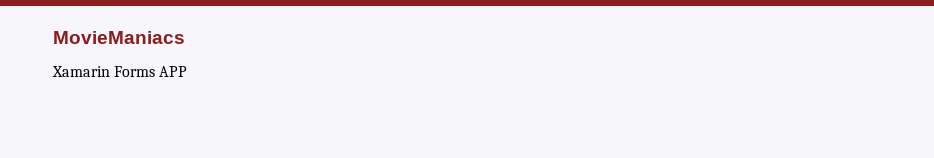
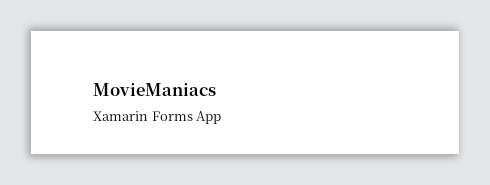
- Xamarin Forms APP
+ Xamarin Forms App

